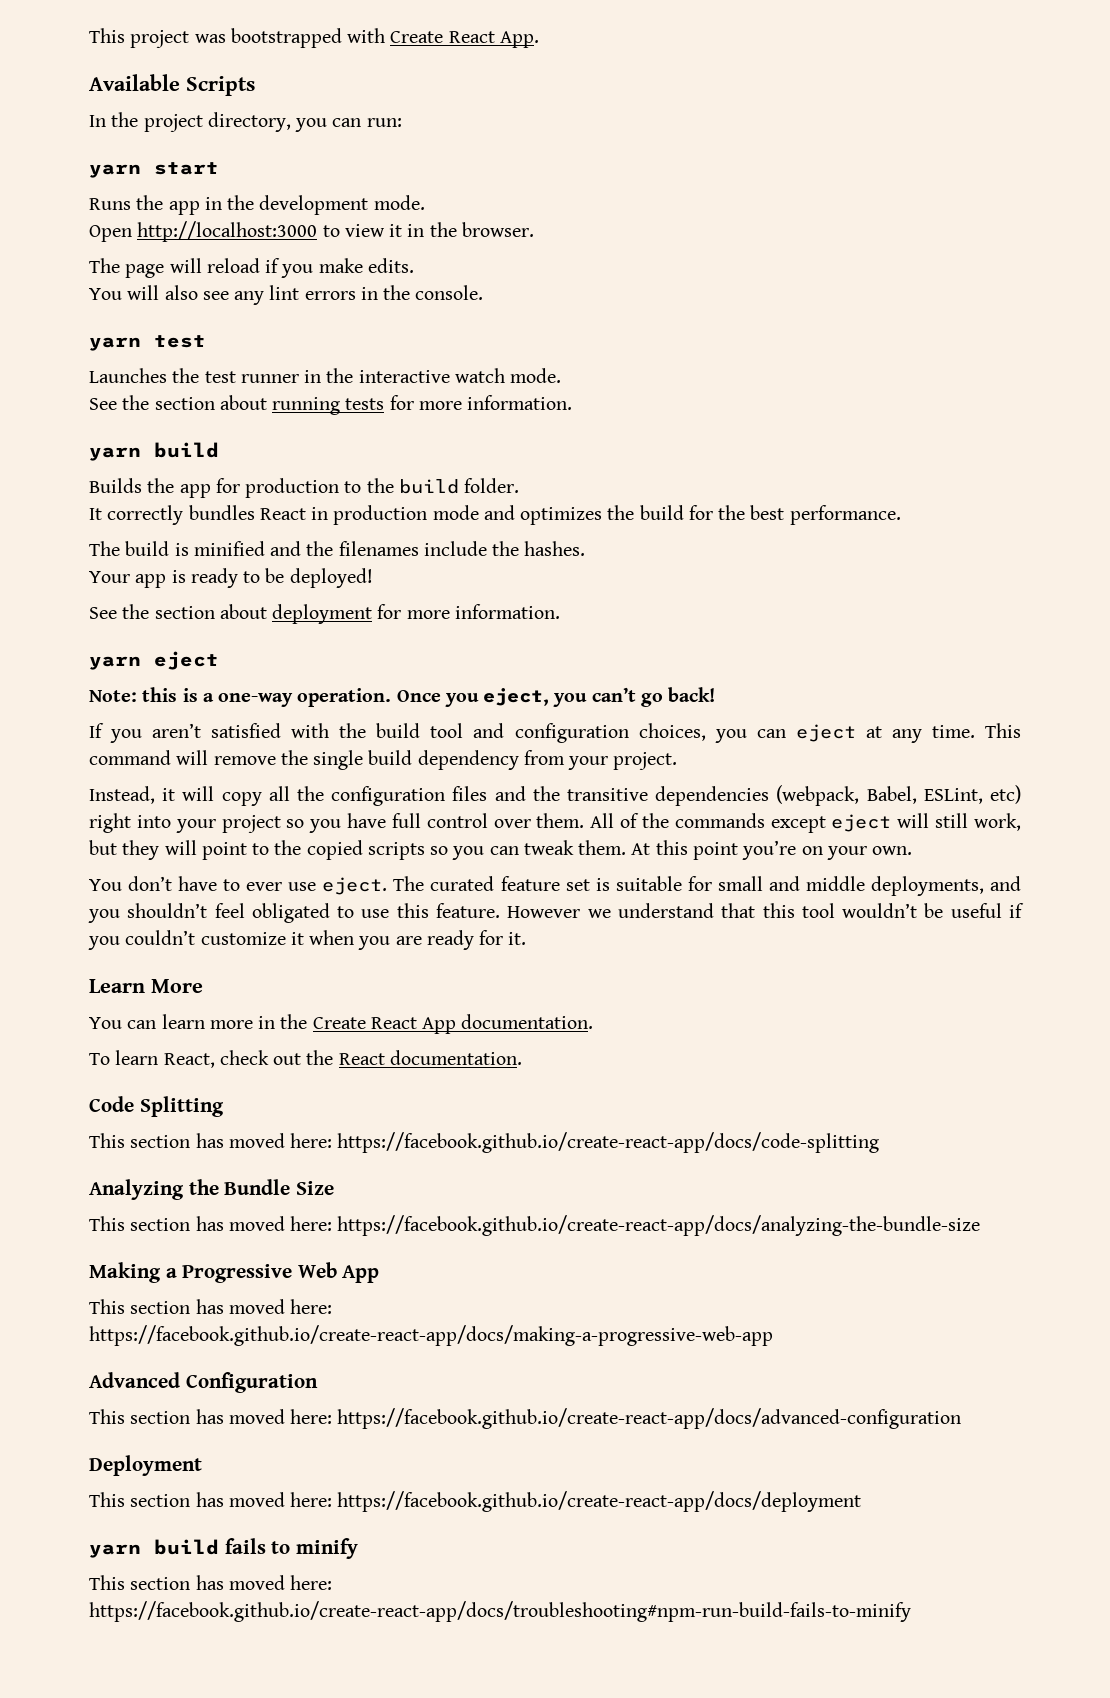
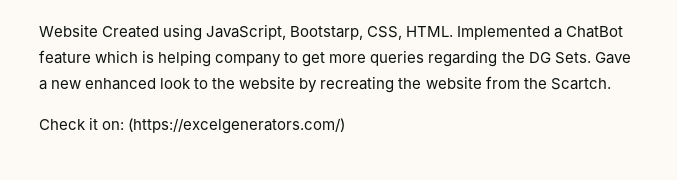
- This project was bootstrapped with Create React App.
- Available Scripts
- In the project directory, you can run:
- yarn start
- Runs the app in the development mode.
- Open http://localhost:3000 to view it in the browser.
- The page will reload if you make edits.
- You will also see any lint errors in the console.
- yarn test
- Launches the test runner in the interactive watch mode.
- See the section about running tests for more information.
- yarn build
- Builds the app for production to the build folder.
- It correctly bundles React in production mode and optimizes the build for the best performance.
- The build is minified and the filenames include the hashes.
- Your app is ready to be deployed!
- See the section about deployment for more information.
- yarn eject
- Note: this is a one-way operation. Once you eject, you can’t go back!
- If you aren’t satisfied with the build tool and configuration choices, you can eject at any time. This command will remove the single build dependency from your project.
- Instead, it will copy all the configuration files and the transitive dependencies (webpack, Babel, ESLint, etc) right into your project so you have full control over them. All of the commands except eject will still work, but they will point to the copied scripts so you can tweak them. At this point you’re on your own.
- You don’t have to ever use eject. The curated feature set is suitable for small and middle deployments, and you shouldn’t feel obligated to use this feature. However we understand that this tool wouldn’t be useful if you couldn’t customize it when you are ready for it.
- Learn More
- You can learn more in the Create React App documentation.
- To learn React, check out the React documentation.
- Code Splitting
- This section has moved here: https://facebook.github.io/create-react-app/docs/code-splitting
- Analyzing the Bundle Size
- This section has moved here: https://facebook.github.io/create-react-app/docs/analyzing-the-bundle-size
- Making a Progressive Web App
- This section has moved here: https://facebook.github.io/create-react-app/docs/making-a-progressive-web-app
- Advanced Configuration
- This section has moved here: https://facebook.github.io/create-react-app/docs/advanced-configuration
- Deployment
- This section has moved here: https://facebook.github.io/create-react-app/docs/deployment
- yarn build fails to minify
- This section has moved here: https://facebook.github.io/create-react-app/docs/troubleshooting#npm-run-build-fails-to-minify
+ Website Created using JavaScript, Bootstarp, CSS, HTML. Implemented a ChatBot feature which is helping company to get more queries regarding the DG Sets. Gave a new enhanced look to the website by recreating the website from the Scartch.
+ Check it on: (https://excelgenerators.com/)

